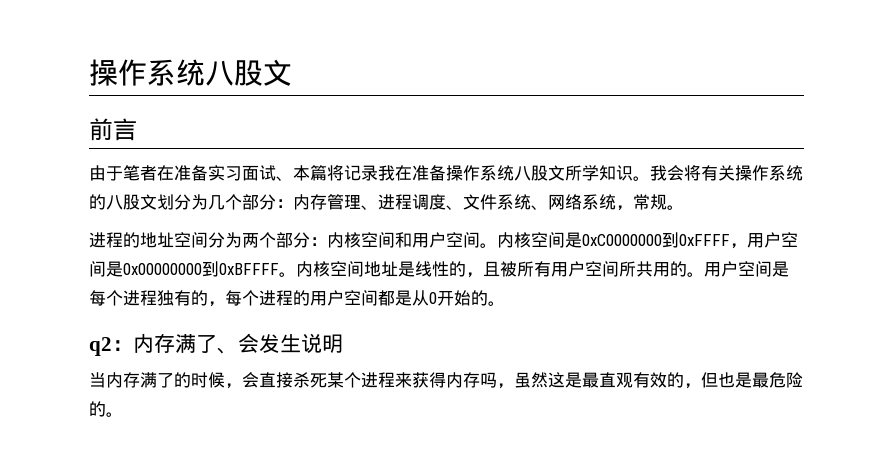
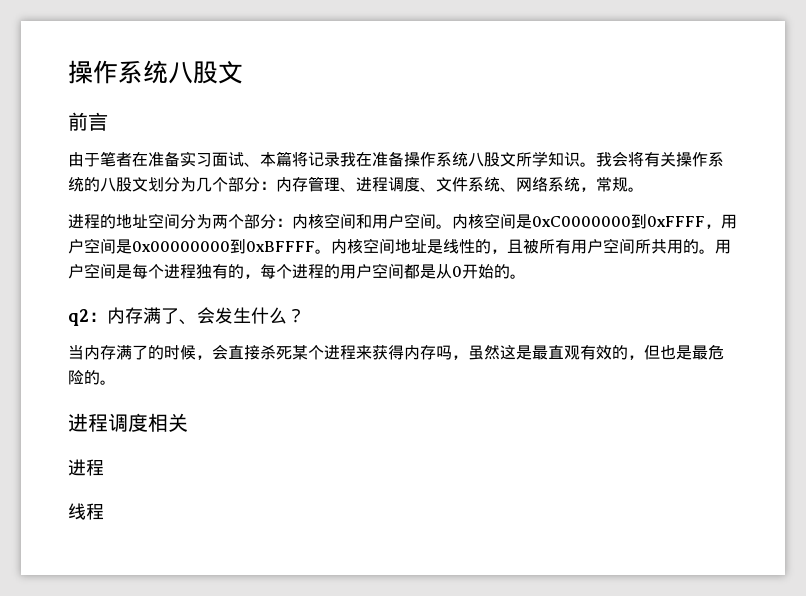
- q2：内存满了、会发生说明
+ q2：内存满了、会发生什么？
+ 进程调度相关
+ 进程
+ 线程

